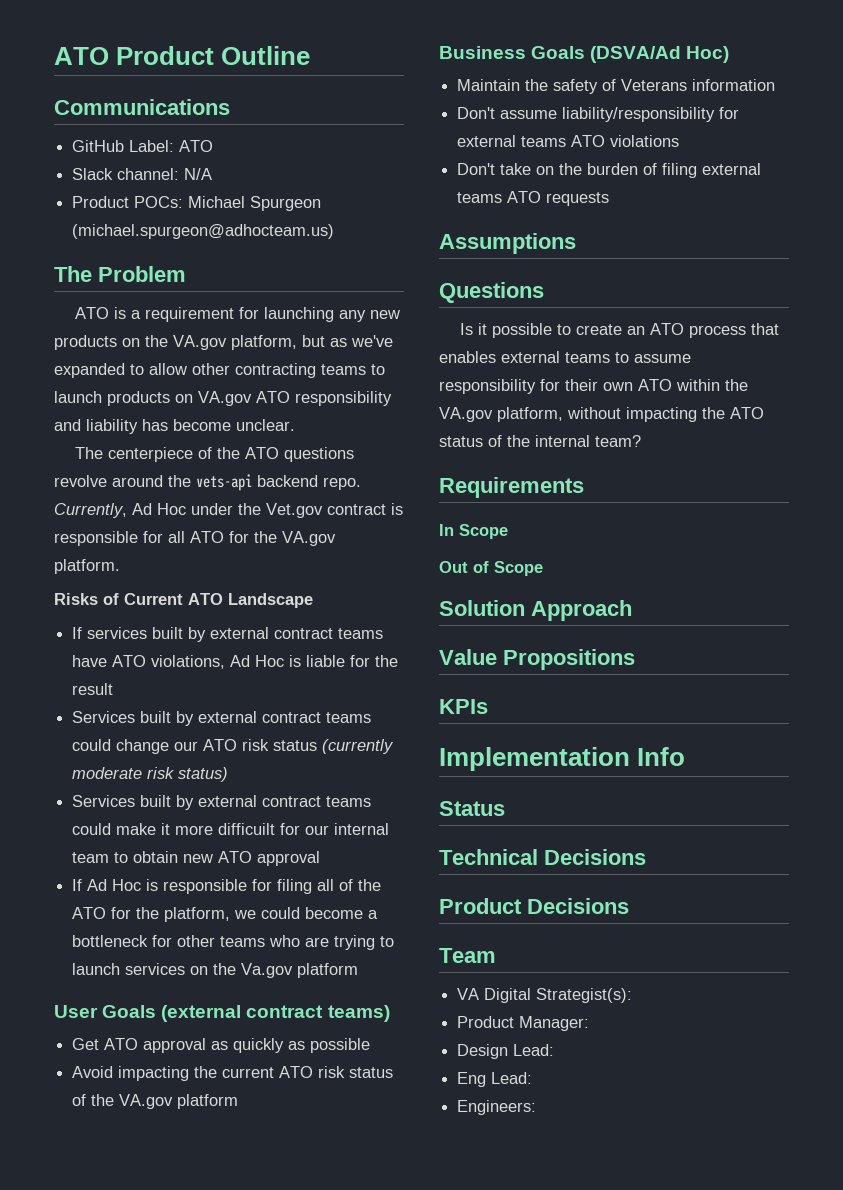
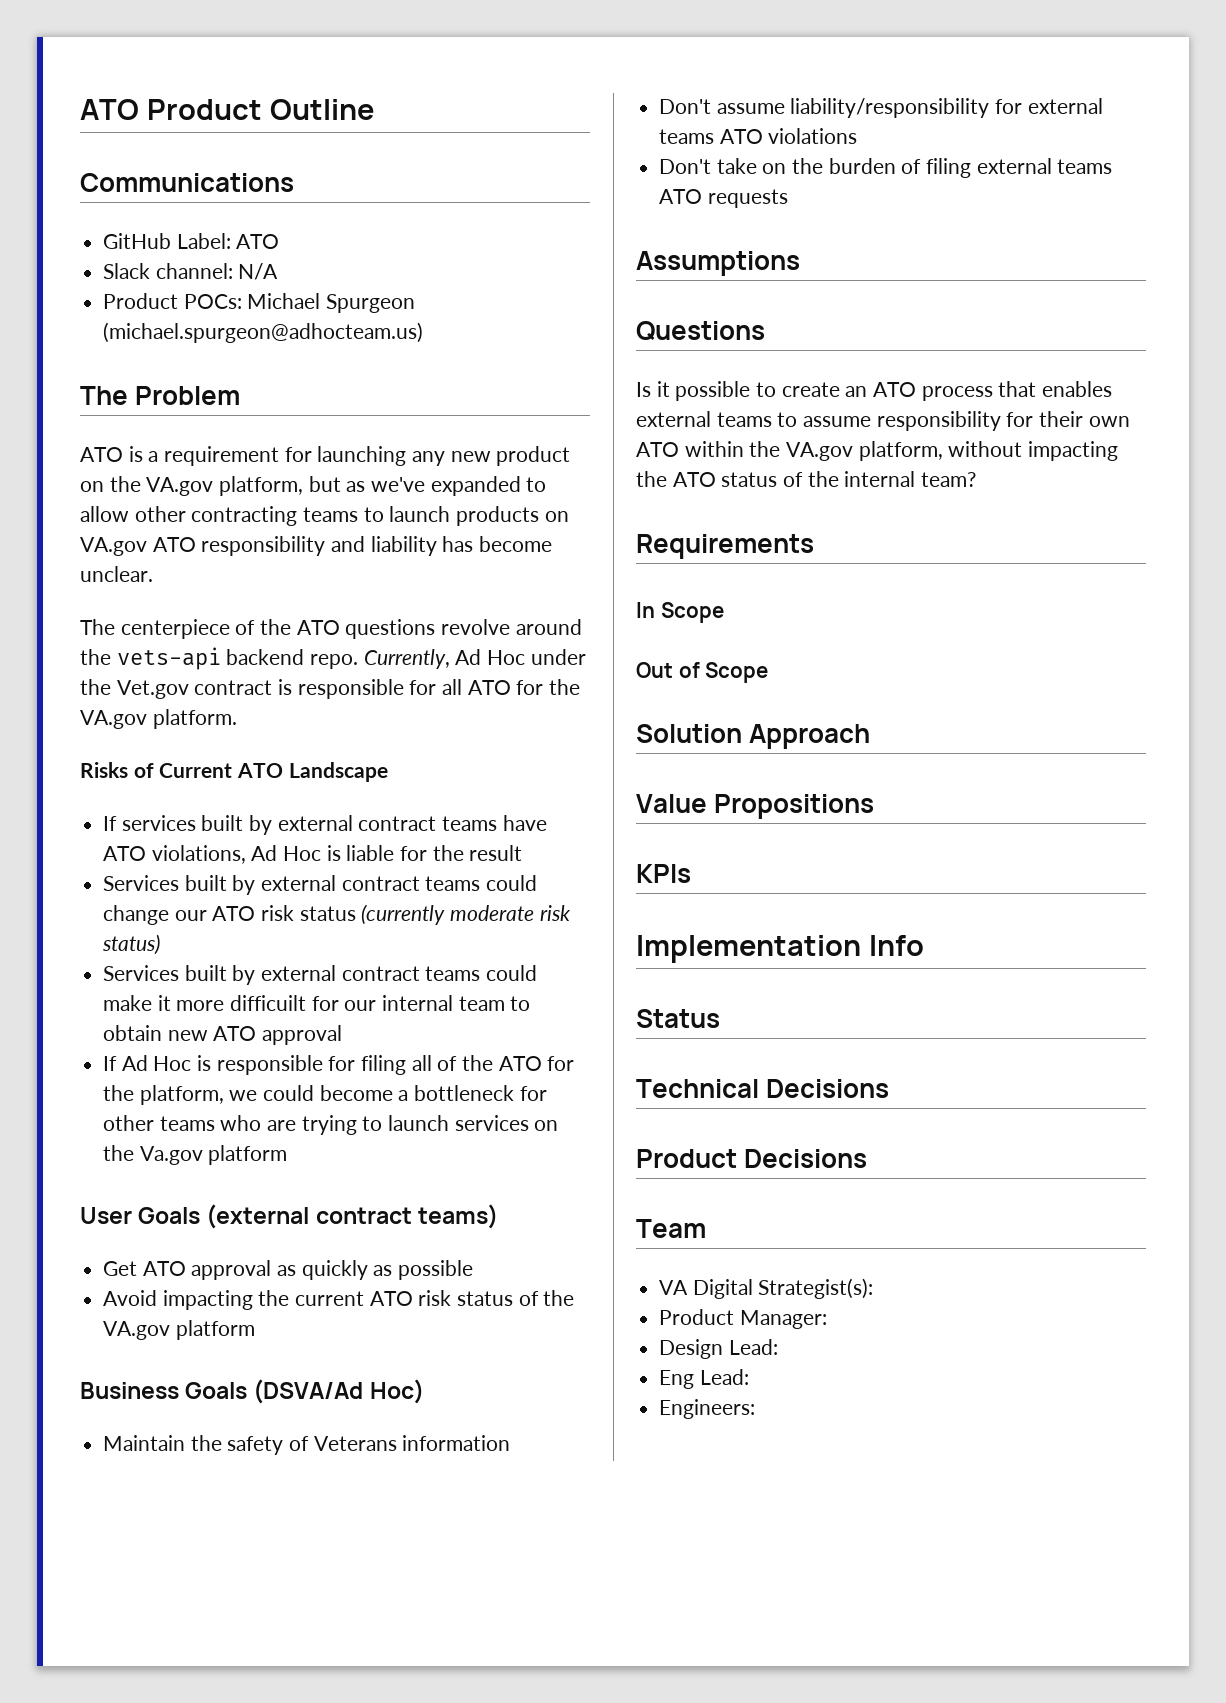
- ATO is a requirement for launching any new products on the VA.gov platform, but as we've expanded to allow other contracting teams to launch products on VA.gov ATO responsibility and liability has become unclear.
+ ATO is a requirement for launching any new product on the VA.gov platform, but as we've expanded to allow other contracting teams to launch products on VA.gov ATO responsibility and liability has become unclear.

